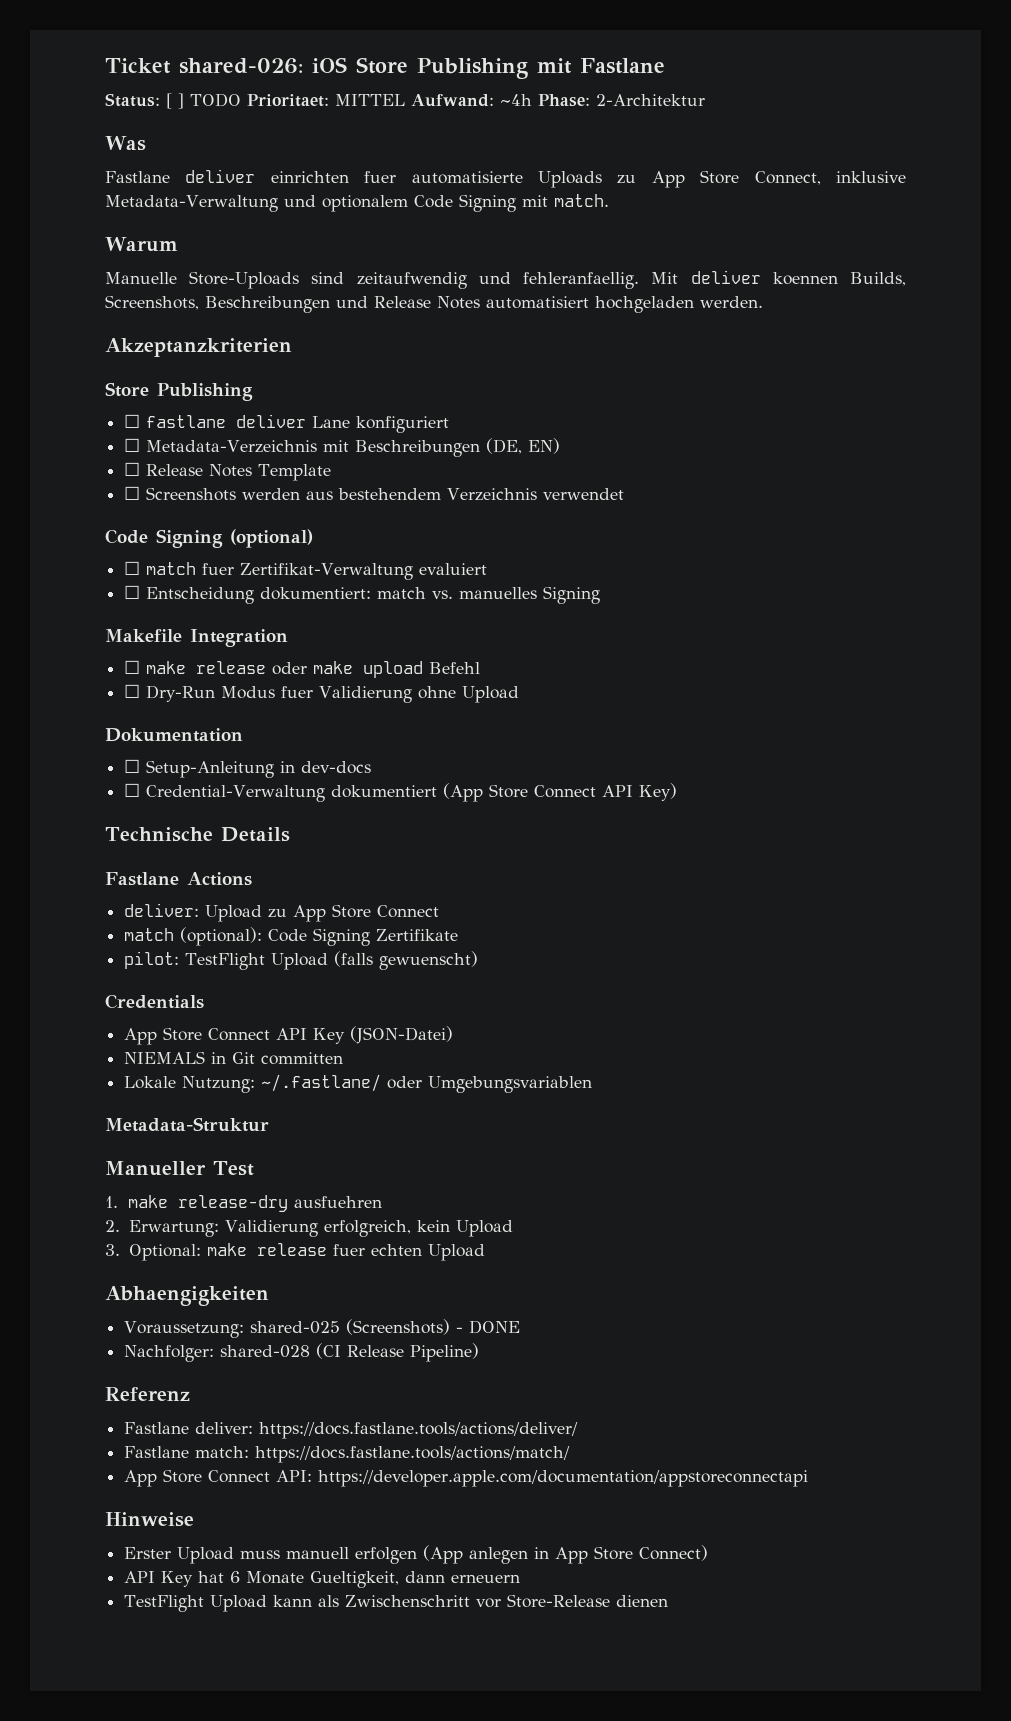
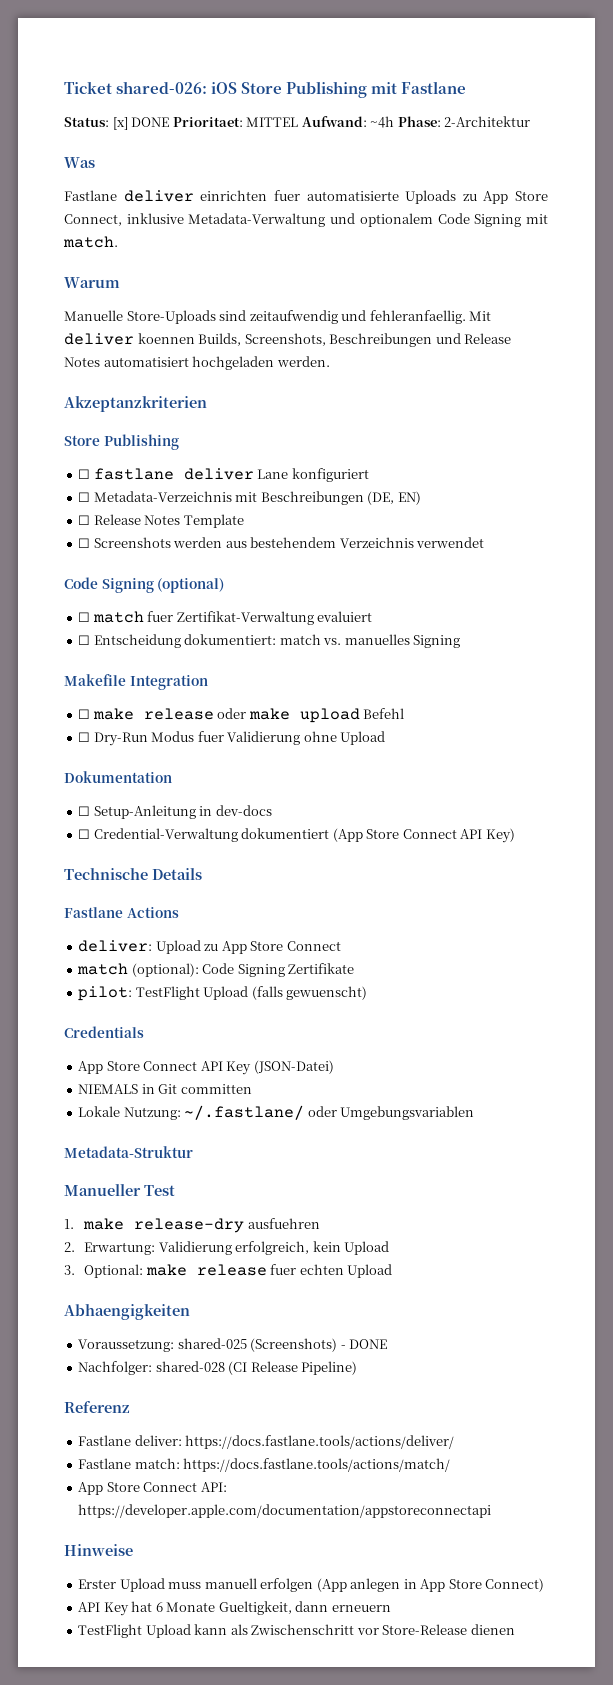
- Status: [ ] TODO Prioritaet: MITTEL Aufwand: ~4h Phase: 2-Architektur
+ Status: [x] DONE Prioritaet: MITTEL Aufwand: ~4h Phase: 2-Architektur

